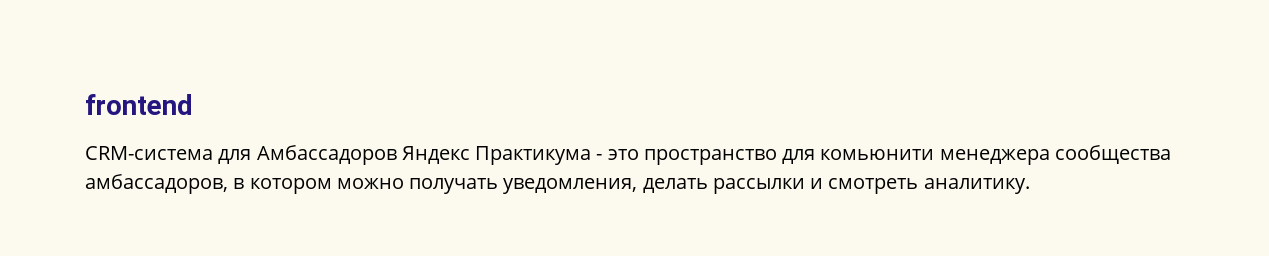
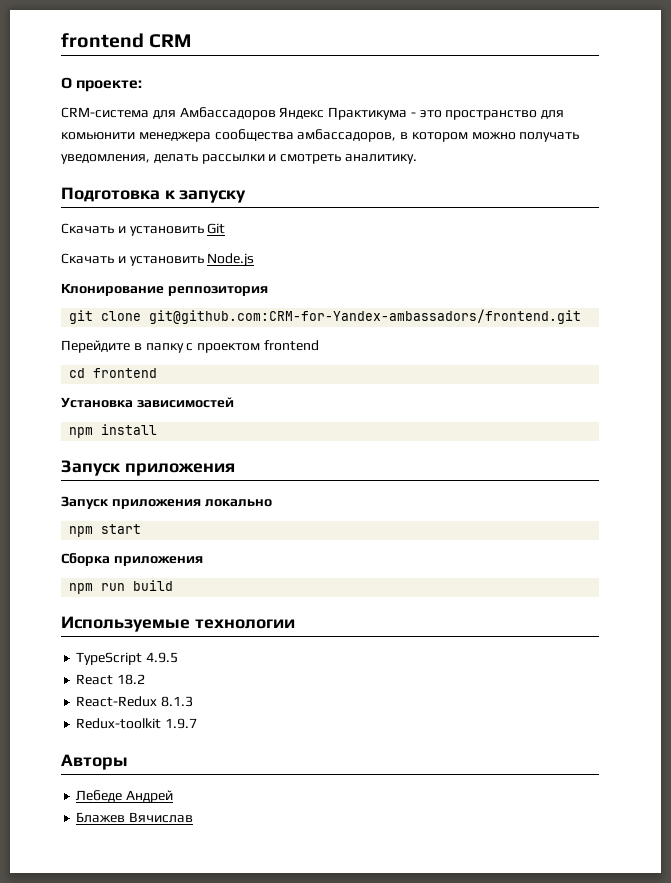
- frontend
+ frontend CRM
+ О проекте:
+ Подготовка к запуску
+ Скачать и установить Git
+ Скачать и установить Node.js
+ Клонирование реппозитория
+ git clone git@github.com:CRM-for-Yandex-ambassadors/frontend.git
+ Перейдите в папку с проектом frontend
+ cd frontend
+ Установка зависимостей
+ npm install
+ Запуск приложения
+ Запуск приложения локально
+ npm start
+ Сборка приложения
+ npm run build
+ Используемые технологии
+ TypeScript 4.9.5
+ React 18.2
+ React-Redux 8.1.3
+ Redux-toolkit 1.9.7
+ Авторы
+ Лебеде Андрей
+ Блажев Вячислав

